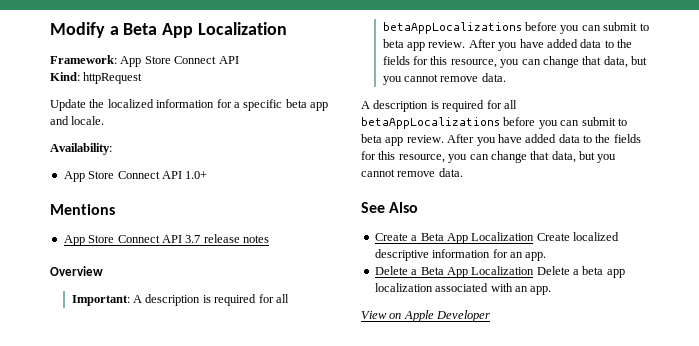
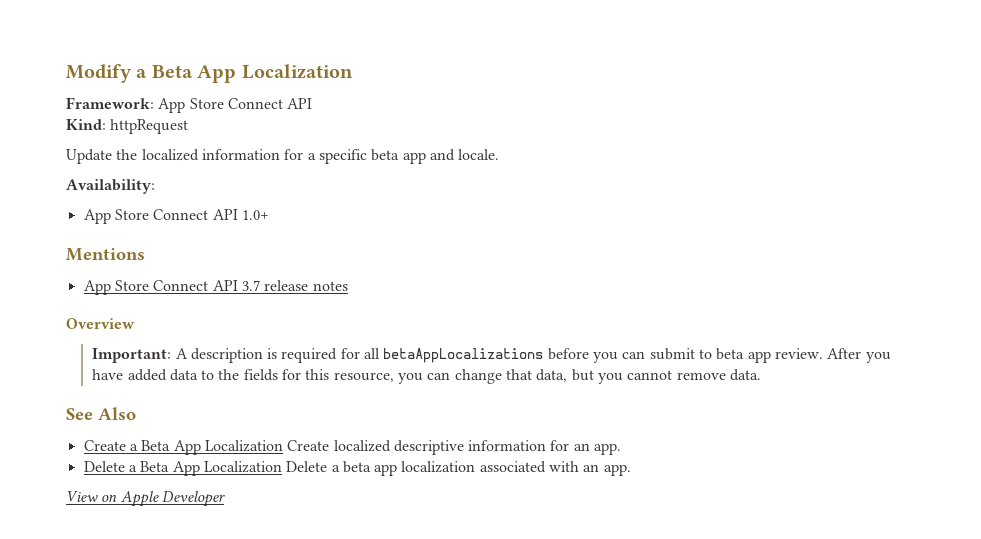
  Important: A description is required for all betaAppLocalizations before you can submit to beta app review. After you have added data to the fields for this resource, you can change that data, but you cannot remove data.
- A description is required for all betaAppLocalizations before you can submit to beta app review. After you have added data to the fields for this resource, you can change that data, but you cannot remove data.

